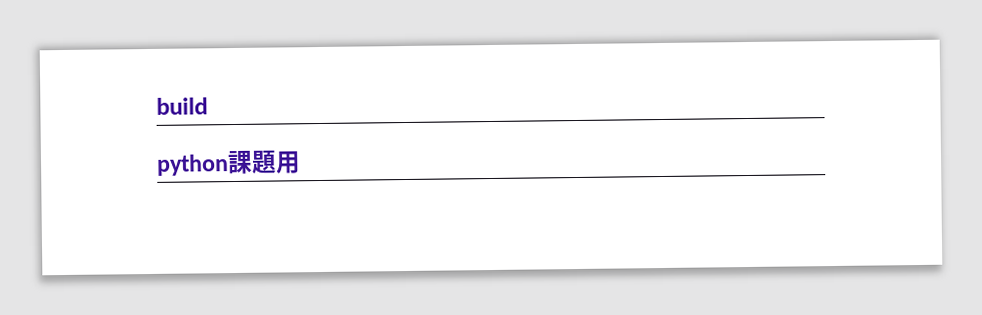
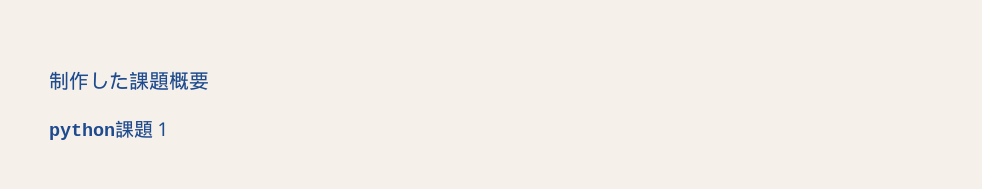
- build
+ 制作した課題概要
- python課題用
+ python課題１

